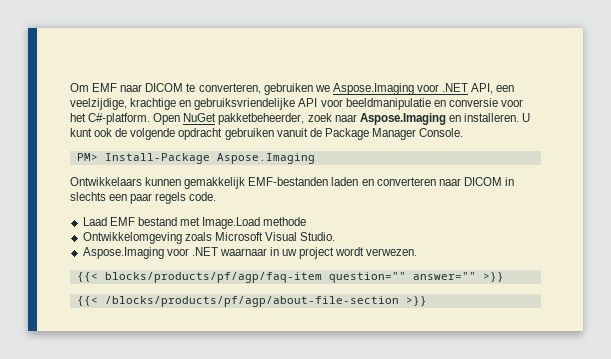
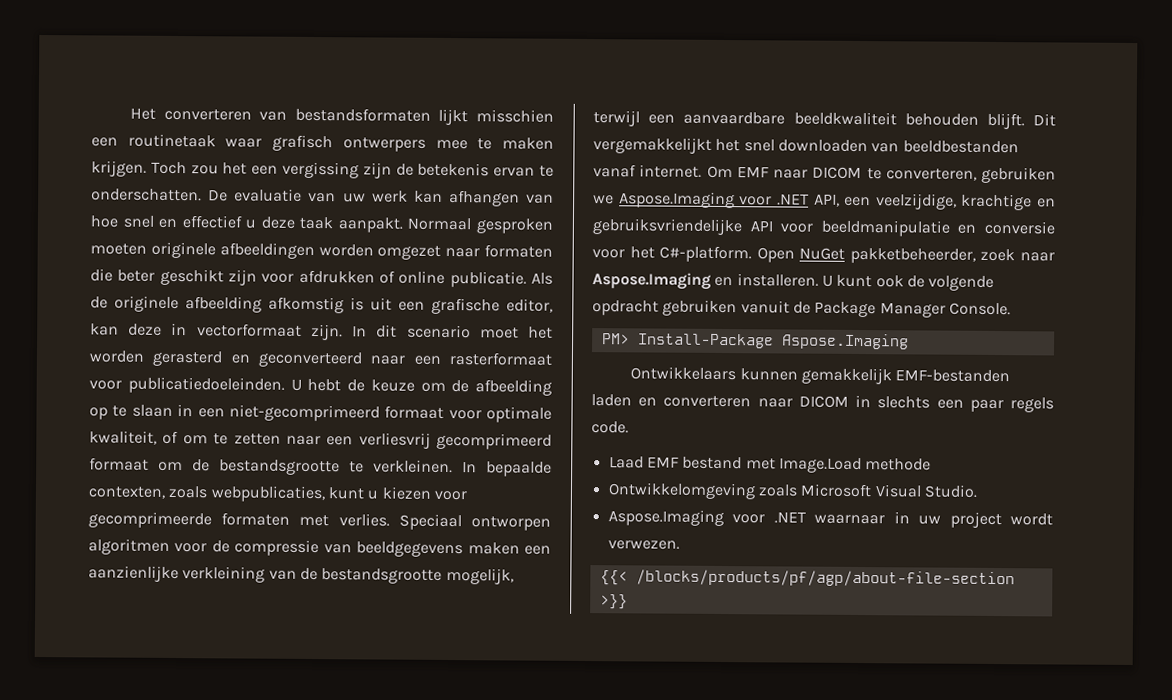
+ Het converteren van bestandsformaten lijkt misschien een routinetaak waar grafisch ontwerpers mee te maken krijgen. Toch zou het een vergissing zijn de betekenis ervan te onderschatten. De evaluatie van uw werk kan afhangen van hoe snel en effectief u deze taak aanpakt. Normaal gesproken moeten originele afbeeldingen worden omgezet naar formaten die beter geschikt zijn voor afdrukken of online publicatie. Als de originele afbeelding afkomstig is uit een grafische editor, kan deze in vectorformaat zijn. In dit scenario moet het worden gerasterd en geconverteerd naar een rasterformaat voor publicatiedoeleinden. U hebt de keuze om de afbeelding op te slaan in een niet-gecomprimeerd formaat voor optimale kwaliteit, of om te zetten naar een verliesvrij gecomprimeerd formaat om de bestandsgrootte te verkleinen. In bepaalde contexten, zoals webpublicaties, kunt u kiezen voor gecomprimeerde formaten met verlies. Speciaal ontworpen algoritmen voor de compressie van beeldgegevens maken een aanzienlijke verkleining van de bestandsgrootte mogelijk, terwijl een aanvaardbare beeldkwaliteit behouden blijft. Dit vergemakkelijkt het snel downloaden van beeldbestanden vanaf internet.
- {{< blocks/products/pf/agp/faq-item question="" answer="" >}}

